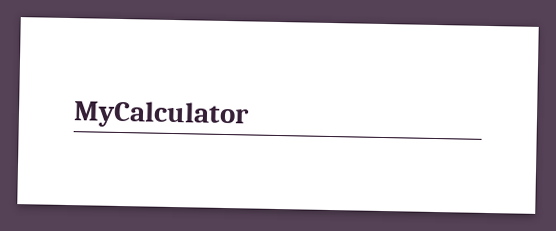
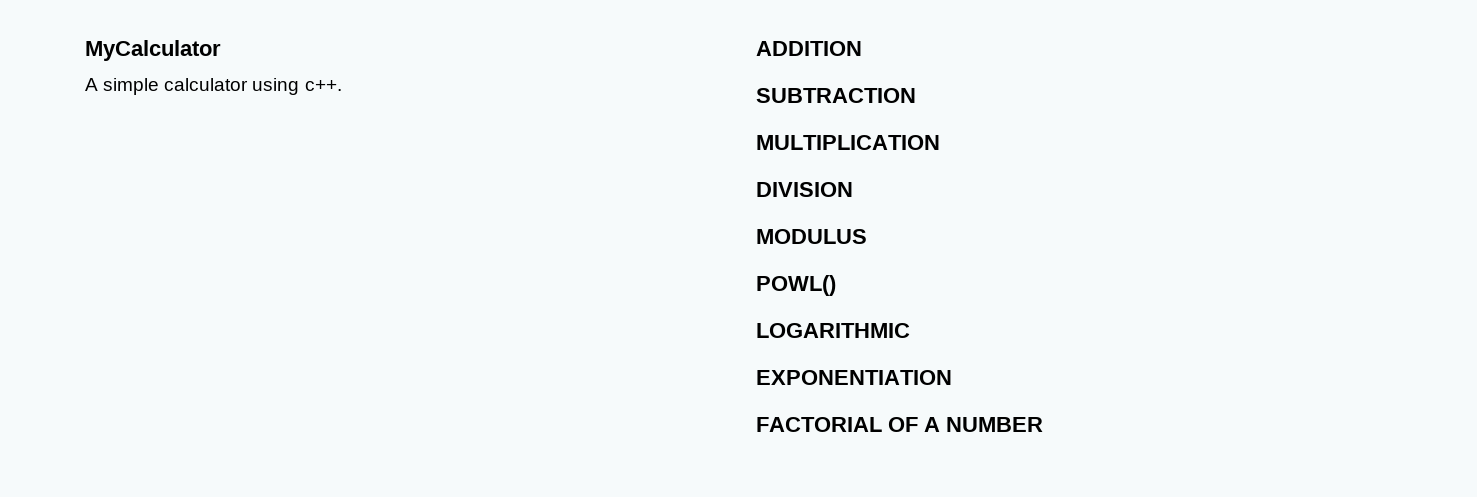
+ A simple calculator using c++.
+ ADDITION
+ SUBTRACTION
+ MULTIPLICATION
+ DIVISION
+ MODULUS
+ POWL()
+ LOGARITHMIC
+ EXPONENTIATION
+ FACTORIAL OF A NUMBER

